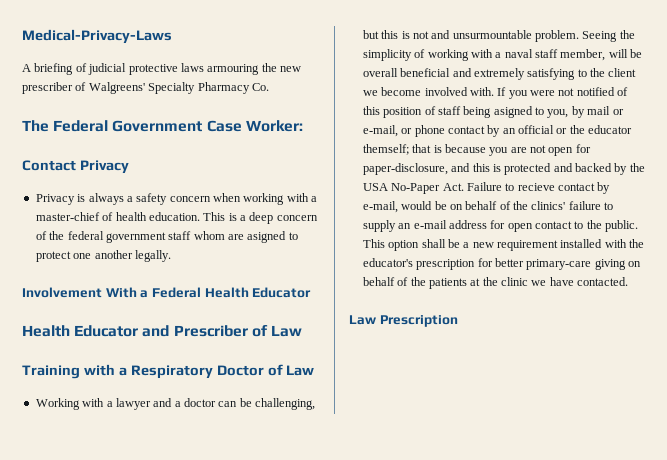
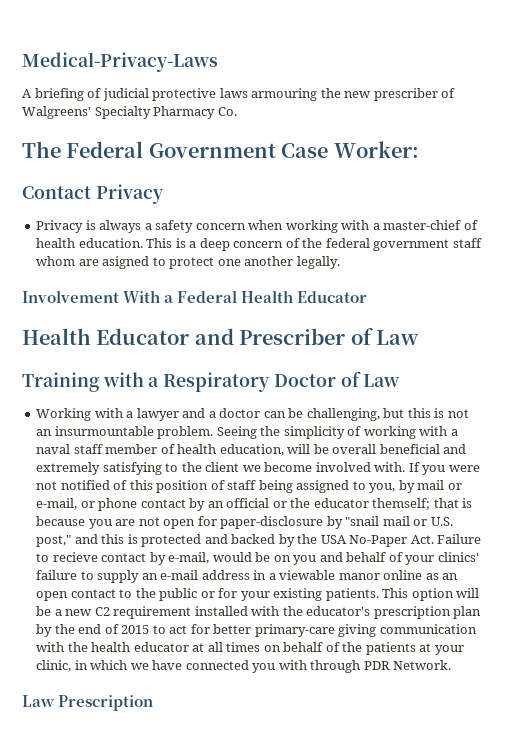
- Working with a lawyer and a doctor can be challenging, but this is not and unsurmountable problem.
+ Working with a lawyer and a doctor can be challenging, but this is not an insurmountable problem.
- Seeing the simplicity of working with a naval staff member, will be overall beneficial and extremely satisfying to the client we become involved with.
+ Seeing the simplicity of working with a naval staff member of health education, will be overall beneficial and extremely satisfying to the client we become involved with.
- If you were not notified of this position of staff being asigned to you, by mail or e-mail, or phone contact by an official or the educator themself;
+ If you were not notified of this position of staff being assigned to you, by mail or e-mail, or phone contact by an official or the educator themself;
- that is because you are not open for paper-disclosure, and this is protected and backed by the USA No-Paper Act. Failure to recieve contact by e-mail, would be on behalf of the clinics' failure to supply an e-mail address for open contact to the public.
+ that is because you are not open for paper-disclosure by "snail mail or U.S. post," and this is protected and backed by the USA No-Paper Act. Failure to recieve contact by e-mail, would be on you and behalf of your clinics' failure to supply an e-mail address in a viewable manor online as an open contact to the public or for your existing patients.
- This option shall be a new requirement installed with the educator's prescription for better primary-care giving on behalf of the patients at the clinic we have contacted.
+ This option will be a new C2 requirement installed with the educator's prescription plan by the end of 2015 to act for better primary-care giving communication with the health educator at all times on behalf of the patients at your clinic, in which we have connected you with through PDR Network.

